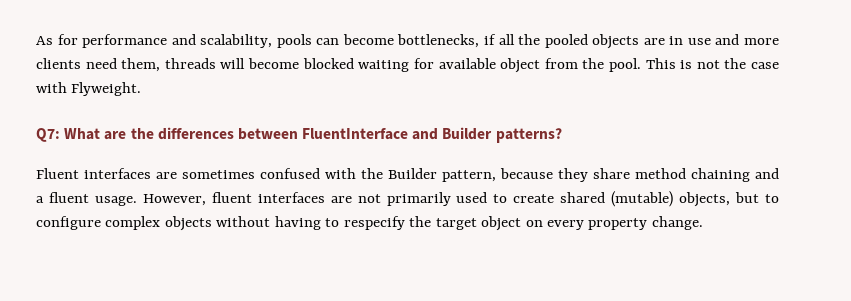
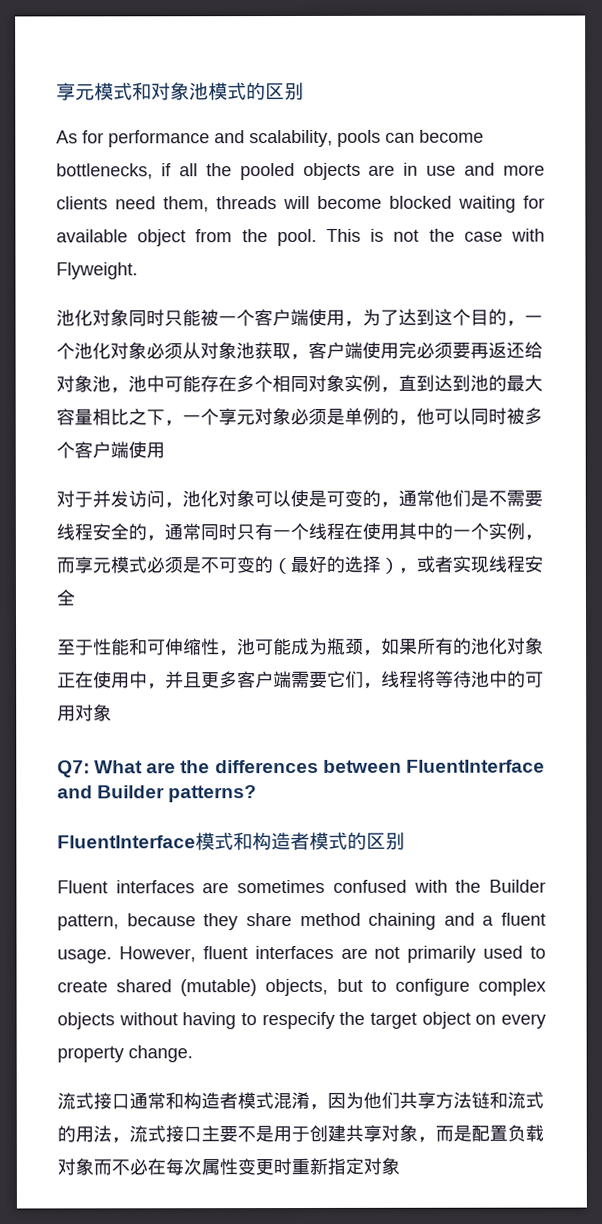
+ 享元模式和对象池模式的区别
+ 池化对象同时只能被一个客户端使用，为了达到这个目的，一个池化对象必须从对象池获取，客户端使用完必须要再返还给对象池，池中可能存在多个相同对象实例，直到达到池的最大容量相比之下，一个享元对象必须是单例的，他可以同时被多个客户端使用
+ 对于并发访问，池化对象可以使是可变的，通常他们是不需要线程安全的，通常同时只有一个线程在使用其中的一个实例，而享元模式必须是不可变的（最好的选择），或者实现线程安全
+ 至于性能和可伸缩性，池可能成为瓶颈，如果所有的池化对象正在使用中，并且更多客户端需要它们，线程将等待池中的可用对象
+ FluentInterface模式和构造者模式的区别
+ 流式接口通常和构造者模式混淆，因为他们共享方法链和流式的用法，流式接口主要不是用于创建共享对象，而是配置负载对象而不必在每次属性变更时重新指定对象

